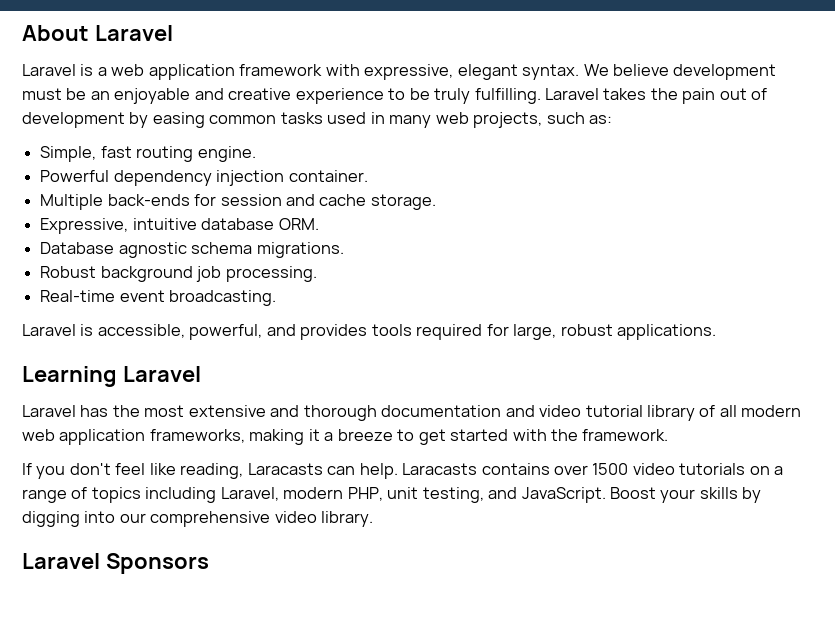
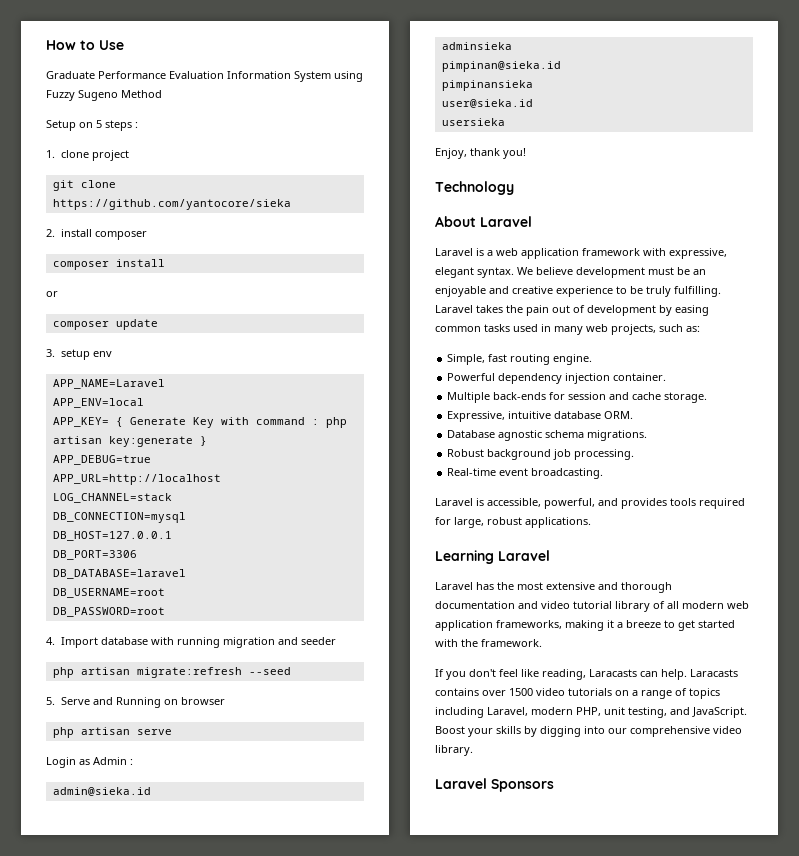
+ How to Use
+ Graduate Performance Evaluation Information System using Fuzzy Sugeno Method
+ Setup on 5 steps :
+ 1. clone project
+ git clone https://github.com/yantocore/sieka
+ 2. install composer
+ composer install
+ or
+ composer update
+ 3. setup env
+ APP_NAME=Laravel
+ APP_ENV=local
+ APP_KEY= { Generate Key with command : php artisan key:generate }
+ APP_DEBUG=true
+ APP_URL=http://localhost
+ LOG_CHANNEL=stack
+ DB_CONNECTION=mysql
+ DB_HOST=127.0.0.1
+ DB_PORT=3306
+ DB_DATABASE=laravel
+ DB_USERNAME=root
+ DB_PASSWORD=root
+ 4. Import database with running migration and seeder
+ php artisan migrate:refresh --seed
+ 5. Serve and Running on browser
+ php artisan serve
+ Login as Admin :
+ admin@sieka.id
+ adminsieka
+ pimpinan@sieka.id
+ pimpinansieka
+ user@sieka.id
+ usersieka
+ Enjoy, thank you!
+ Technology

